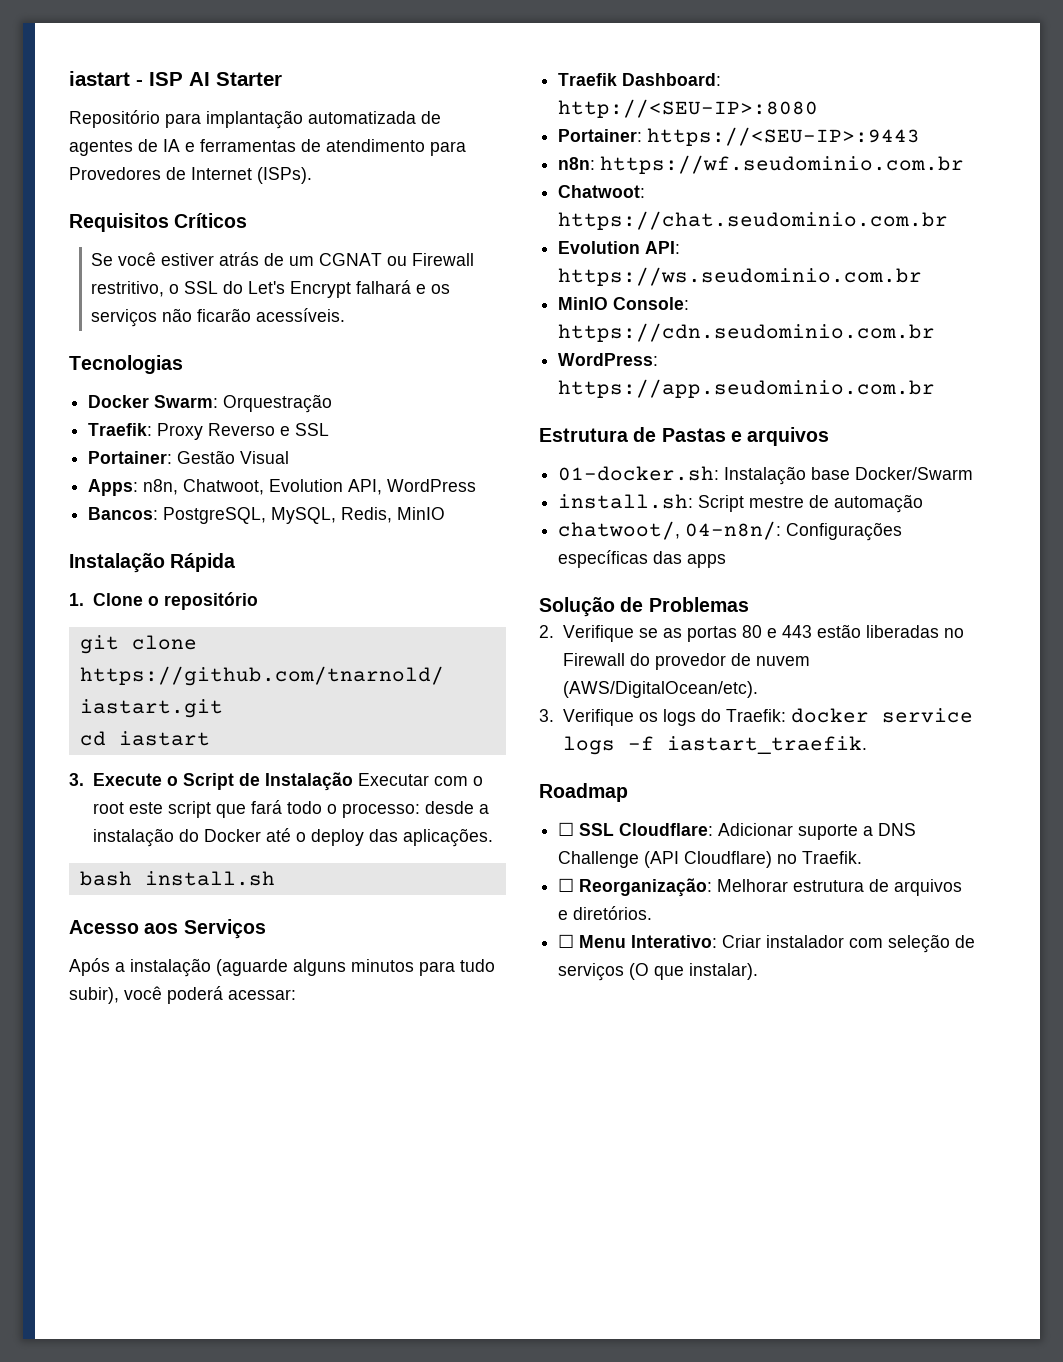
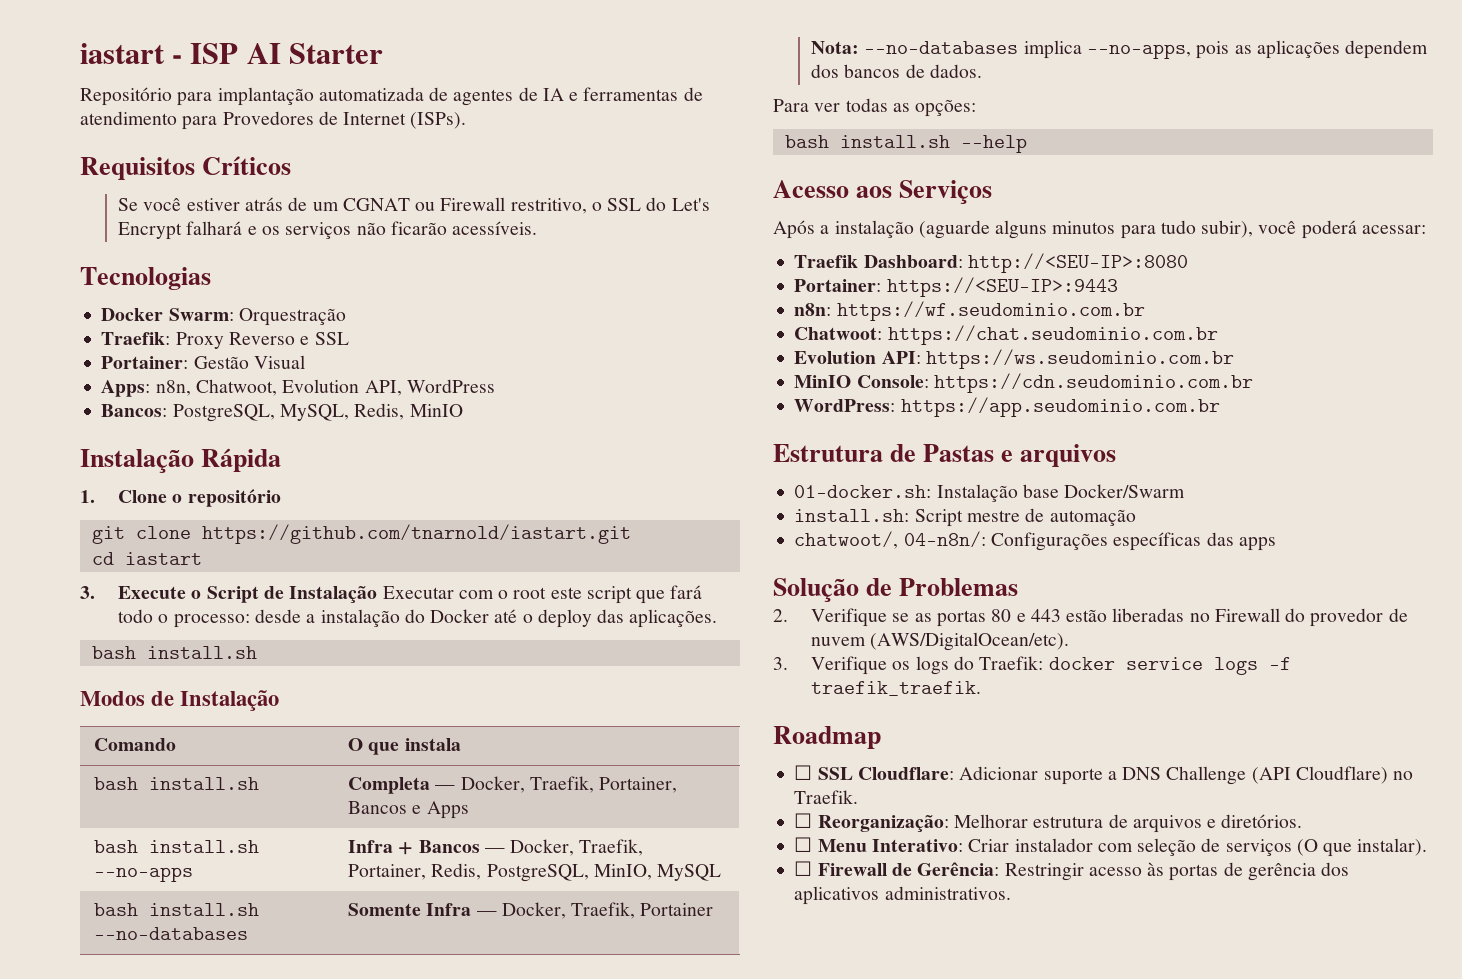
+ Modos de Instalação
+ Comando | O que instala
+ bash install.sh | Completa — Docker, Traefik, Portainer, Bancos e Apps
+ bash install.sh --no-apps | Infra + Bancos — Docker, Traefik, Portainer, Redis, PostgreSQL, MinIO, MySQL
+ bash install.sh --no-databases | Somente Infra — Docker, Traefik, Portainer
+ Nota: --no-databases implica --no-apps, pois as aplicações dependem dos bancos de dados.
+ Para ver todas as opções:
+ bash install.sh --help
- 3. Verifique os logs do Traefik: docker service logs -f iastart_traefik.
+ 3. Verifique os logs do Traefik: docker service logs -f traefik_traefik.
+ ☐ Firewall de Gerência: Restringir acesso às portas de gerência dos aplicativos administrativos.

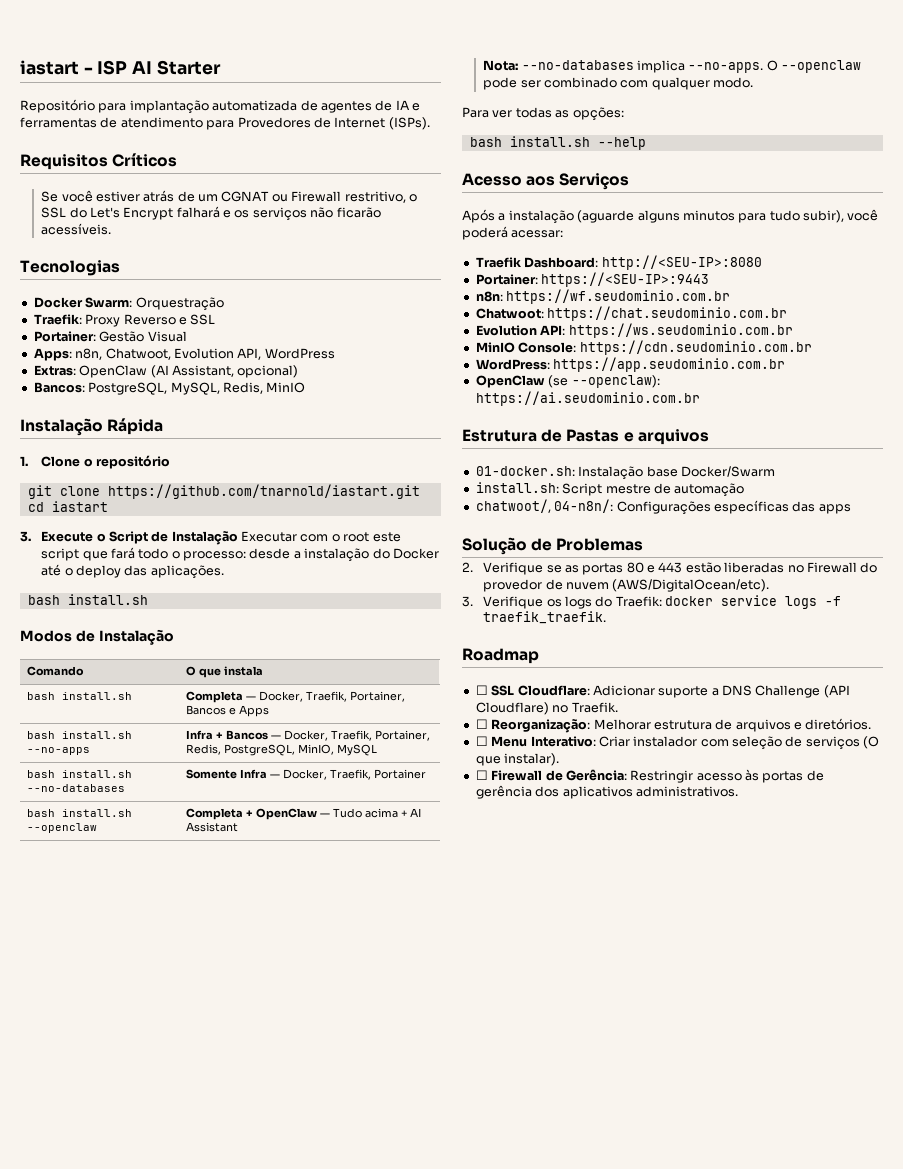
+ Extras: OpenClaw (AI Assistant, opcional)
- Nota: --no-databases implica --no-apps, pois as aplicações dependem dos bancos de dados.
+ bash install.sh --openclaw | Completa + OpenClaw — Tudo acima + AI Assistant
+ Nota: --no-databases implica --no-apps. O --openclaw pode ser combinado com qualquer modo.
+ OpenClaw (se --openclaw): https://ai.seudominio.com.br

